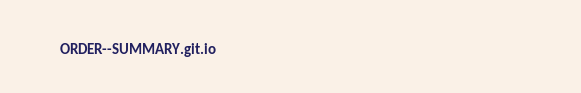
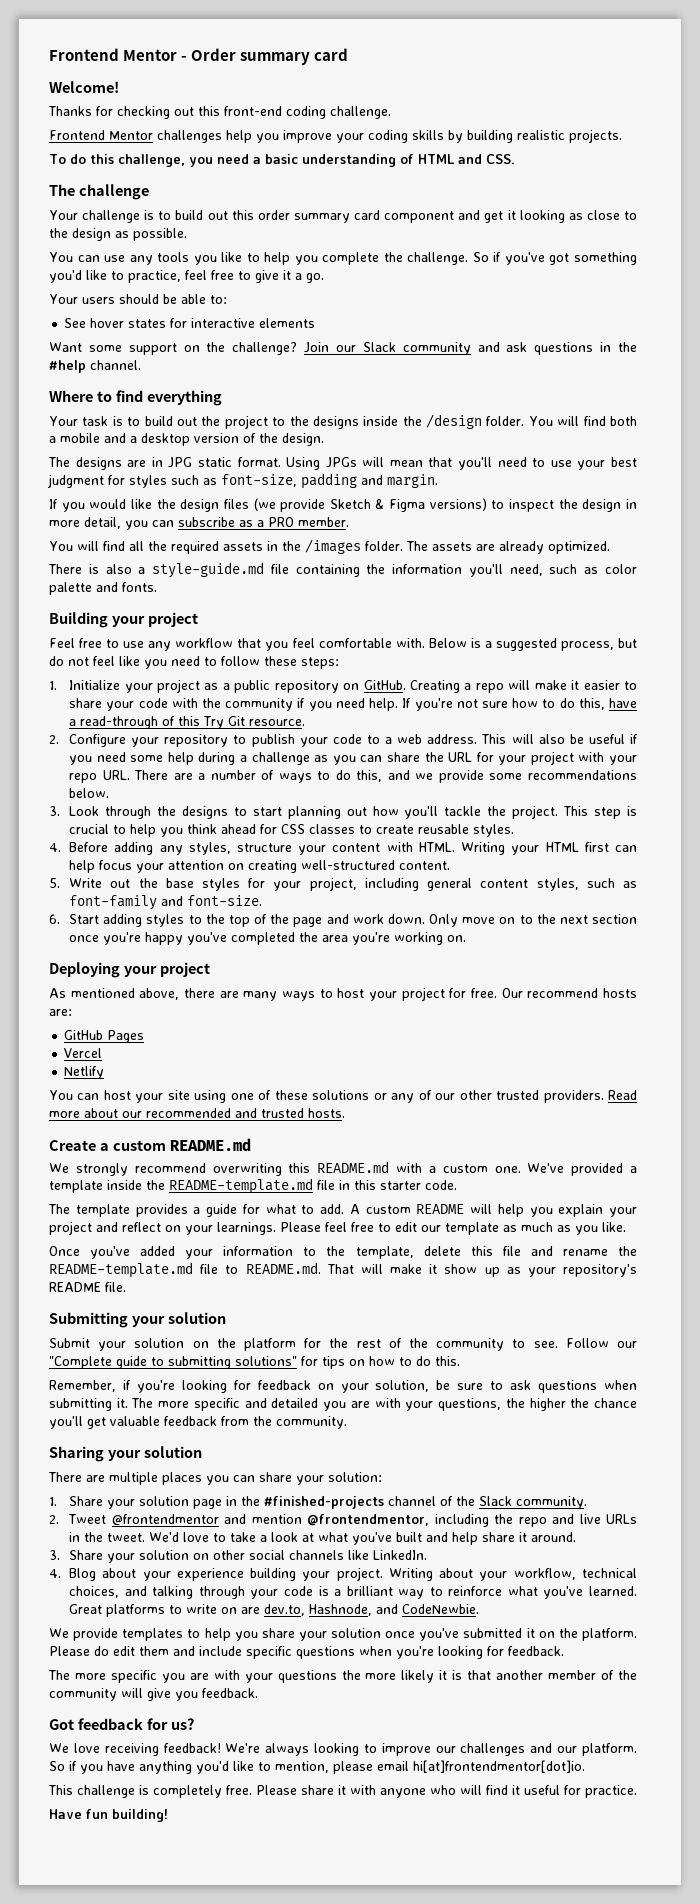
- ORDER--SUMMARY.git.io
+ Frontend Mentor - Order summary card
+ Welcome!
+ Thanks for checking out this front-end coding challenge.
+ Frontend Mentor challenges help you improve your coding skills by building realistic projects.
+ To do this challenge, you need a basic understanding of HTML and CSS.
+ The challenge
+ Your challenge is to build out this order summary card component and get it looking as close to the design as possible.
+ You can use any tools you like to help you complete the challenge. So if you've got something you'd like to practice, feel free to give it a go.
+ Your users should be able to:
+ See hover states for interactive elements
+ Want some support on the challenge? Join our Slack community and ask questions in the #help channel.
+ Where to find everything
+ Your task is to build out the project to the designs inside the /design folder. You will find both a mobile and a desktop version of the design.
+ The designs are in JPG static format. Using JPGs will mean that you'll need to use your best judgment for styles such as font-size, padding and margin.
+ If you would like the design files (we provide Sketch & Figma versions) to inspect the design in more detail, you can subscribe as a PRO member.
+ You will find all the required assets in the /images folder. The assets are already optimized.
+ There is also a style-guide.md file containing the information you'll need, such as color palette and fonts.
+ Building your project
+ Feel free to use any workflow that you feel comfortable with. Below is a suggested process, but do not feel like you need to follow these steps:
+ 1. Initialize your project as a public repository on GitHub. Creating a repo will make it easier to share your code with the community if you need help. If you're not sure how to do this, have a read-through of this Try Git resource.
+ 2. Configure your repository to publish your code to a web address. This will also be useful if you need some help during a challenge as you can share the URL for your project with your repo URL. There are a number of ways to do this, and we provide some recommendations below.
+ 3. Look through the designs to start planning out how you'll tackle the project. This step is crucial to help you think ahead for CSS classes to create reusable styles.
+ 4. Before adding any styles, structure your content with HTML. Writing your HTML first can help focus your attention on creating well-structured content.
+ 5. Write out the base styles for your project, including general content styles, such as font-family and font-size.
+ 6. Start adding styles to the top of the page and work down. Only move on to the next section once you're happy you've completed the area you're working on.
+ Deploying your project
+ As mentioned above, there are many ways to host your project for free. Our recommend hosts are:
+ GitHub Pages
+ Vercel
+ Netlify
+ You can host your site using one of these solutions or any of our other trusted providers. Read more about our recommended and trusted hosts.
+ Create a custom README.md
+ We strongly recommend overwriting this README.md with a custom one. We've provided a template inside the README-template.md file in this starter code.
+ The template provides a guide for what to add. A custom README will help you explain your project and reflect on your learnings. Please feel free to edit our template as much as you like.
+ Once you've added your information to the template, delete this file and rename the README-template.md file to README.md. That will make it show up as your repository's README file.
+ Submitting your solution
+ Submit your solution on the platform for the rest of the community to see. Follow our "Complete guide to submitting solutions" for tips on how to do this.
+ Remember, if you're looking for feedback on your solution, be sure to ask questions when submitting it. The more specific and detailed you are with your questions, the higher the chance you'll get valuable feedback from the community.
+ Sharing your solution
+ There are multiple places you can share your solution:
+ 1. Share your solution page in the #finished-projects channel of the Slack community.
+ 2. Tweet @frontendmentor and mention @frontendmentor, including the repo and live URLs in the tweet. We'd love to take a look at what you've built and help share it around.
+ 3. Share your solution on other social channels like LinkedIn.
+ 4. Blog about your experience building your project. Writing about your workflow, technical choices, and talking through your code is a brilliant way to reinforce what you've learned. Great platforms to write on are dev.to, Hashnode, and CodeNewbie.
+ We provide templates to help you share your solution once you've submitted it on the platform. Please do edit them and include specific questions when you're looking for feedback.
+ The more specific you are with your questions the more likely it is that another member of the community will give you feedback.
+ Got feedback for us?
+ We love receiving feedback! We're always looking to improve our challenges and our platform. So if you have anything you'd like to mention, please email hi[at]frontendmentor[dot]io.
+ This challenge is completely free. Please share it with anyone who will find it useful for practice.
+ Have fun building!

